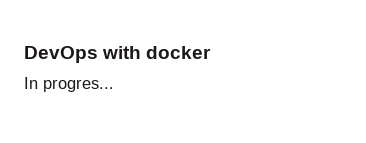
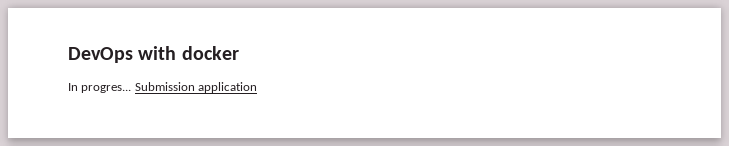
+ Submission application

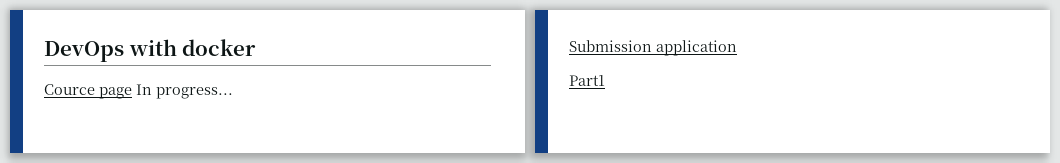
- In progres... Submission application
+ Cource page In progress...
+ Submission application
+ Part1

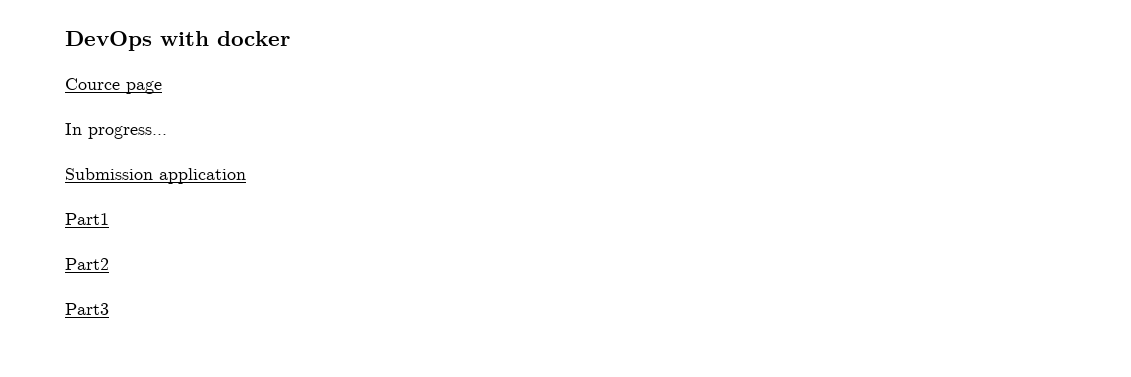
- Cource page In progress...
+ Cource page
+ In progress...
+ Part2
+ Part3

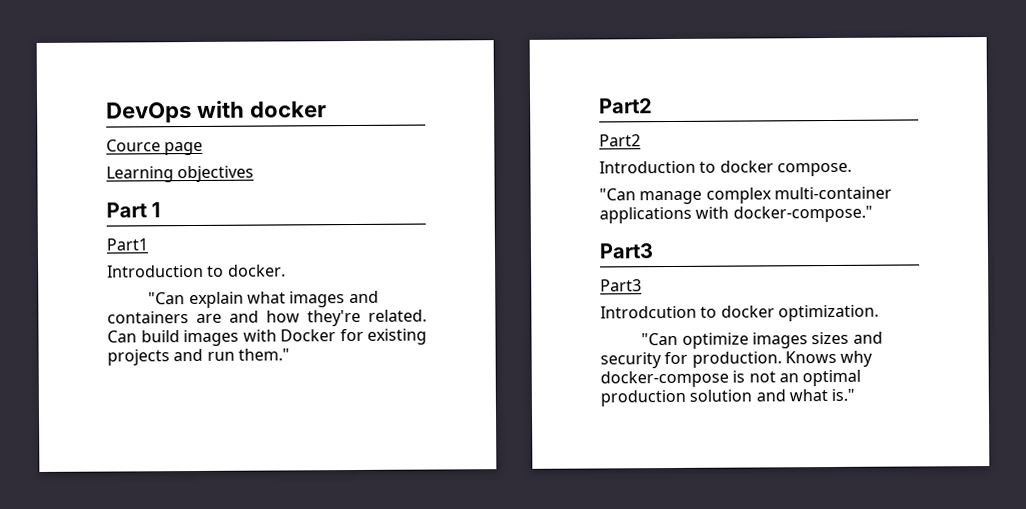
- In progress...
- Submission application
+ Learning objectives
+ Part 1
  Part1
+ Introduction to docker.
+ "Can explain what images and containers are and how they're related. Can build images with Docker for existing projects and run them."
  Part2
+ Part2
+ Introduction to docker compose.
+ "Can manage complex multi-container applications with docker-compose."
  Part3
+ Part3
+ Introdcution to docker optimization.
+ "Can optimize images sizes and security for production. Knows why docker-compose is not an optimal production solution and what is."

